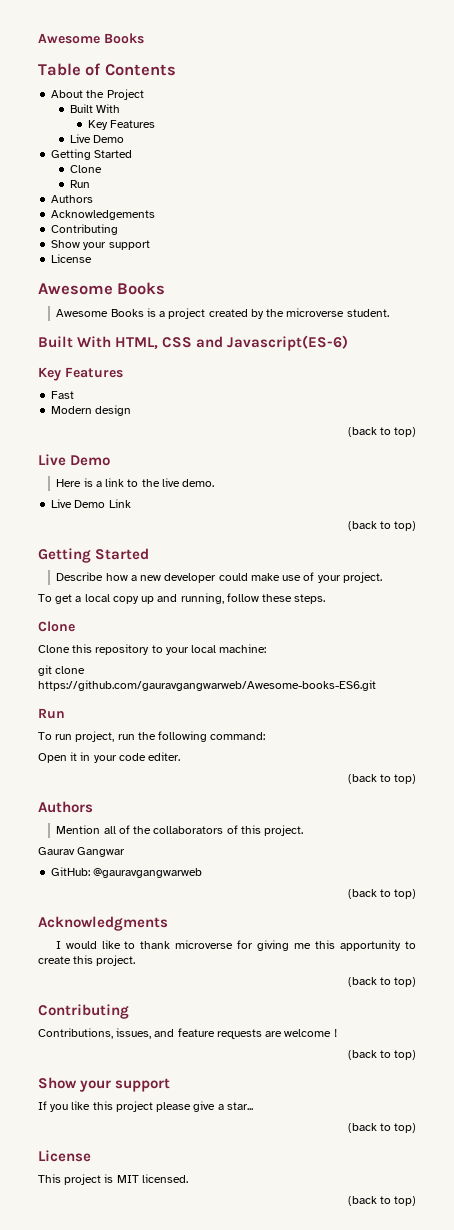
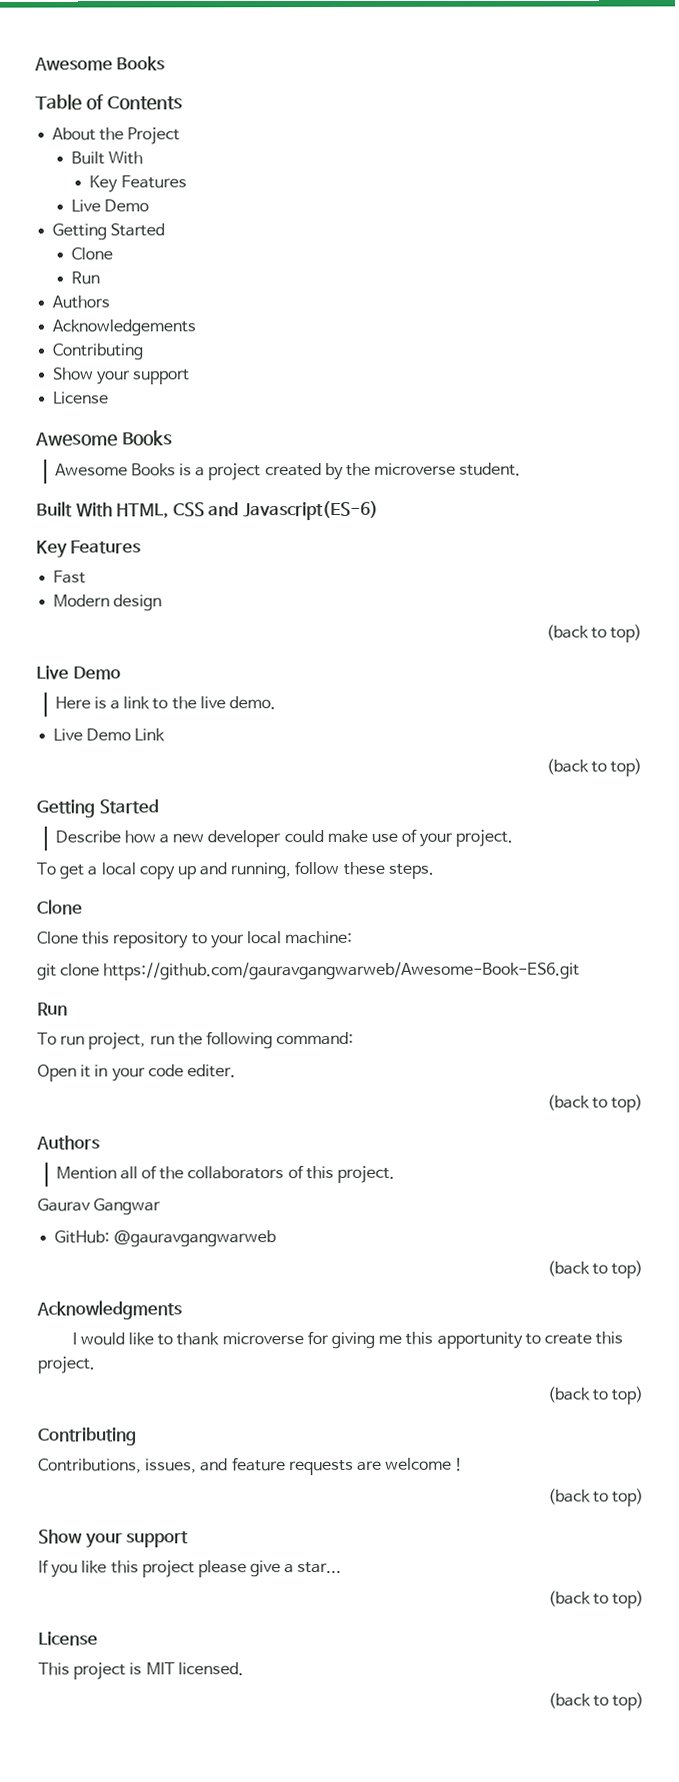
- git clone https://github.com/gauravgangwarweb/Awesome-books-ES6.git
+ git clone https://github.com/gauravgangwarweb/Awesome-Book-ES6.git

